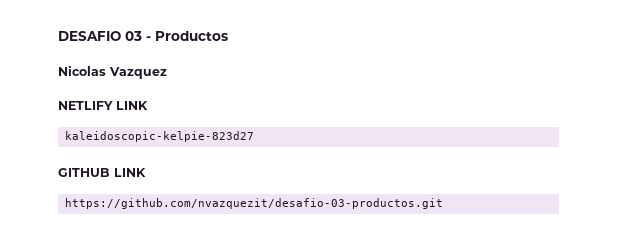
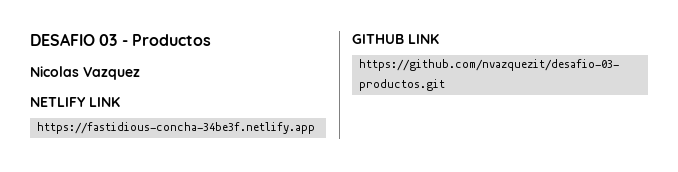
- kaleidoscopic-kelpie-823d27
+ https://fastidious-concha-34be3f.netlify.app

